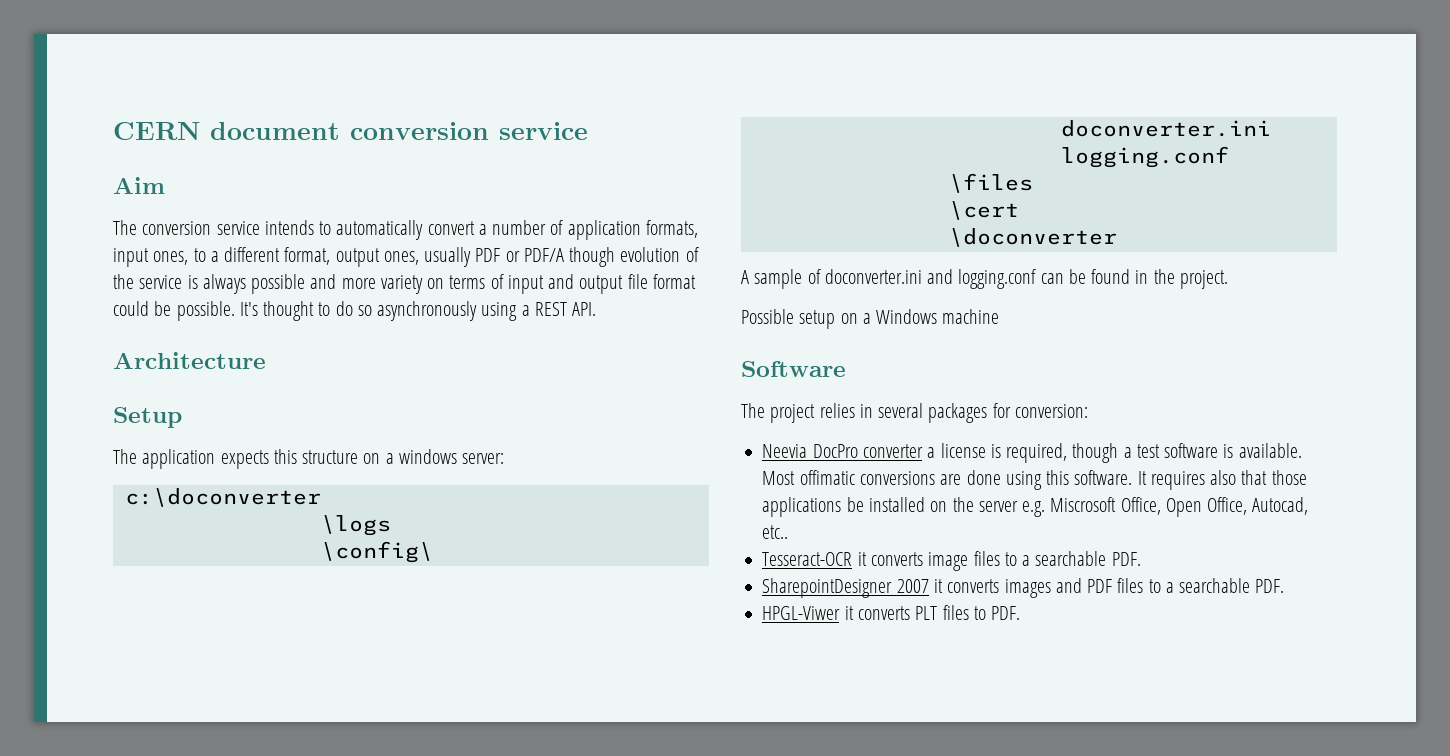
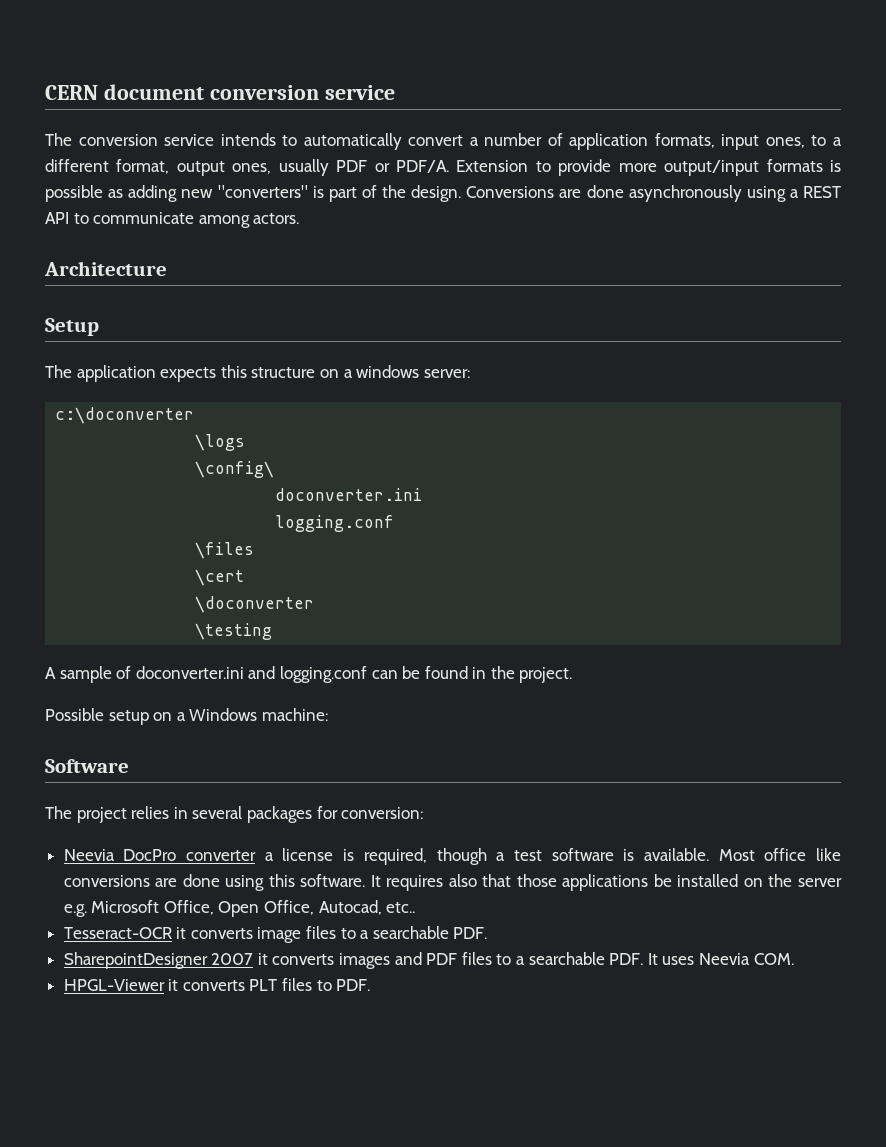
- Aim
- The conversion service intends to automatically convert a number of application formats, input ones, to a different format, output ones, usually PDF or PDF/A though evolution of the service is always possible and more variety on terms of input and output file format could be possible. It's thought to do so asynchronously using a REST API.
+ The conversion service intends to automatically convert a number of application formats, input ones, to a different format, output ones, usually PDF or PDF/A. Extension to provide more output/input formats is possible as adding new "converters" is part of the design. Conversions are done asynchronously using a REST API to communicate among actors.
+ \testing
- Possible setup on a Windows machine
+ Possible setup on a Windows machine:
- Most offimatic conversions are done using this software.
+ Most office like conversions are done using this software.
- It requires also that those applications be installed on the server e.g. Miscrosoft Office, Open Office, Autocad, etc..
+ It requires also that those applications be installed on the server e.g. Microsoft Office, Open Office, Autocad, etc..
- SharepointDesigner 2007 it converts images and PDF files to a searchable PDF.
- HPGL-Viwer it converts PLT files to PDF.
+ SharepointDesigner 2007 it converts images and PDF files to a searchable PDF. It uses Neevia COM.
+ HPGL-Viewer it converts PLT files to PDF.

